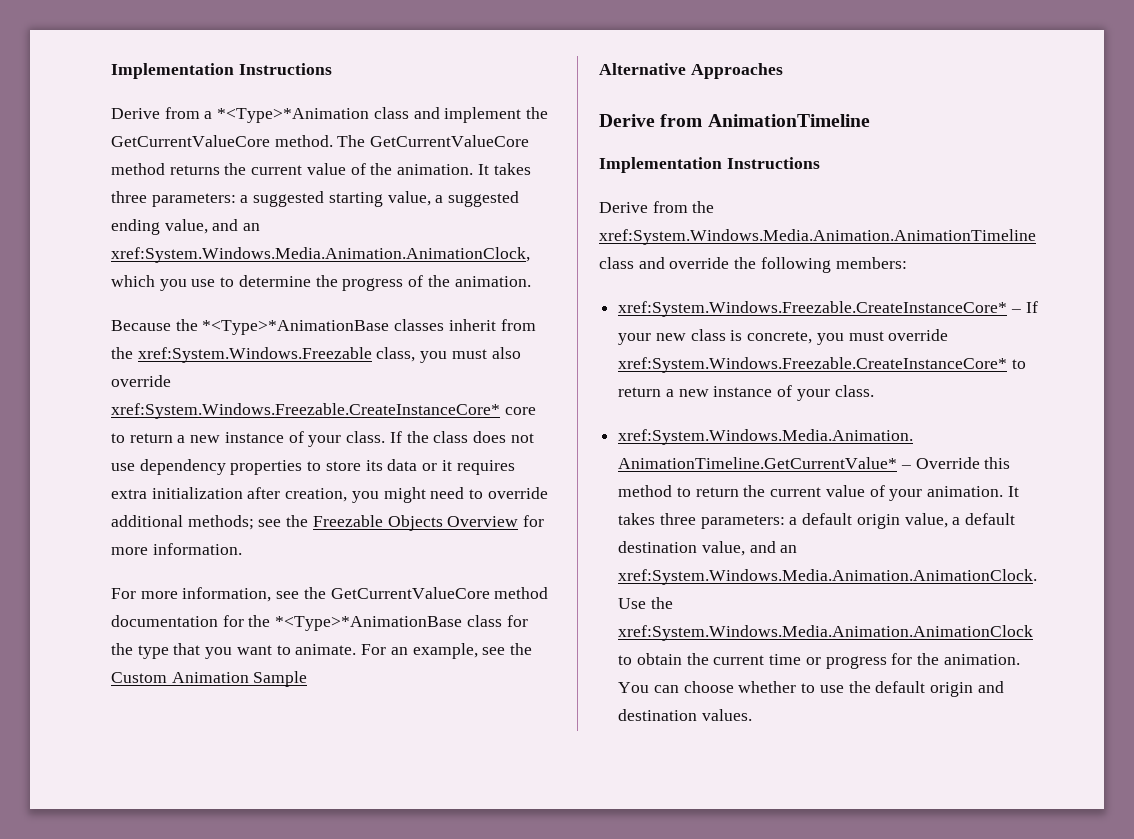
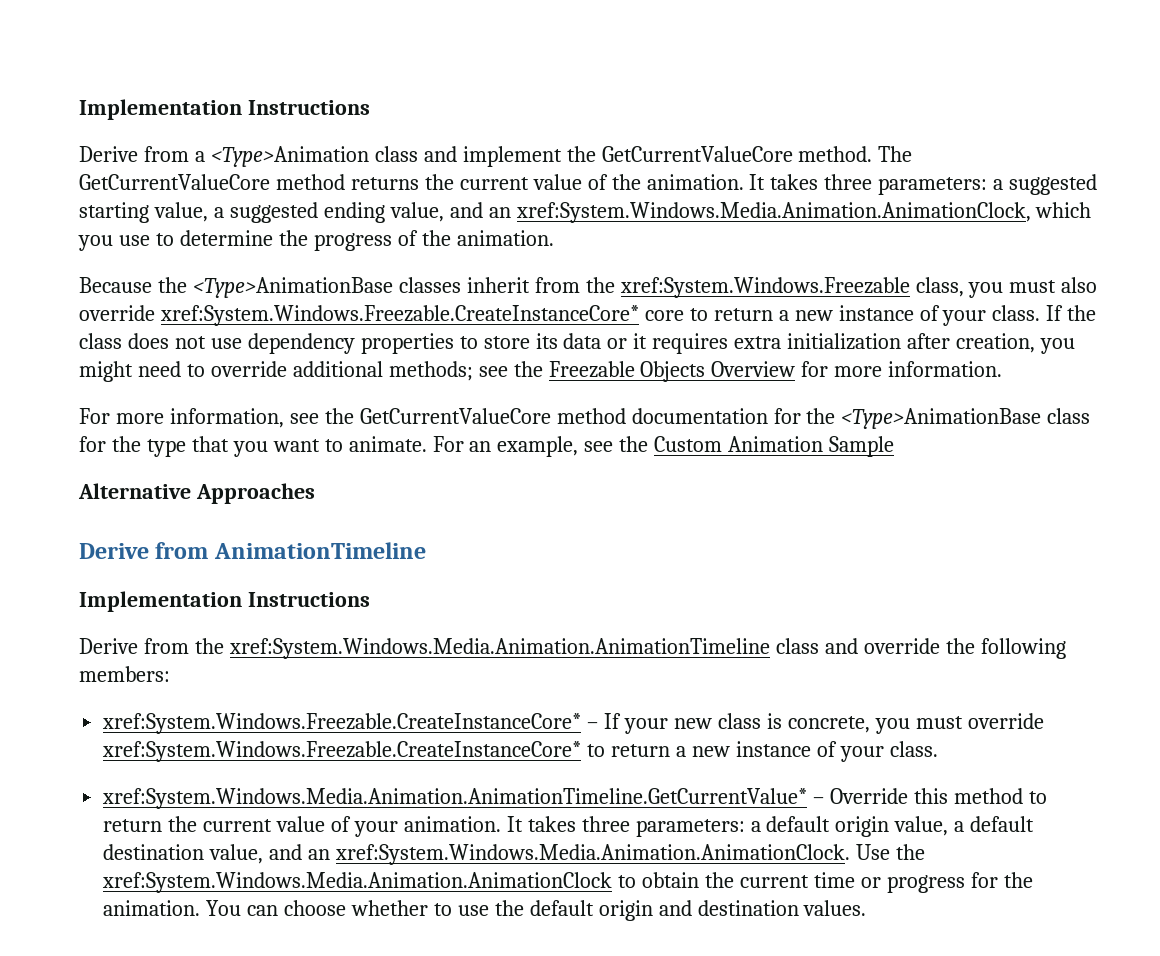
- Derive from a *<Type>*Animation class and implement the GetCurrentValueCore method.
+ Derive from a <Type>Animation class and implement the GetCurrentValueCore method.
- Because the *<Type>*AnimationBase classes inherit from the xref:System.Windows.Freezable class, you must also override xref:System.Windows.Freezable.CreateInstanceCore* core to return a new instance of your class.
+ Because the <Type>AnimationBase classes inherit from the xref:System.Windows.Freezable class, you must also override xref:System.Windows.Freezable.CreateInstanceCore* core to return a new instance of your class.
- For more information, see the GetCurrentValueCore method documentation for the *<Type>*AnimationBase class for the type that you want to animate.
+ For more information, see the GetCurrentValueCore method documentation for the <Type>AnimationBase class for the type that you want to animate.

